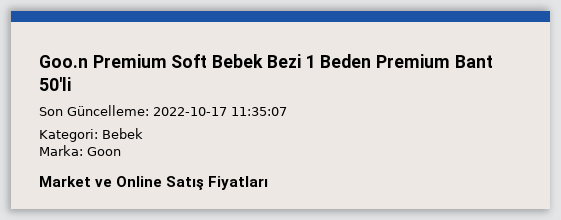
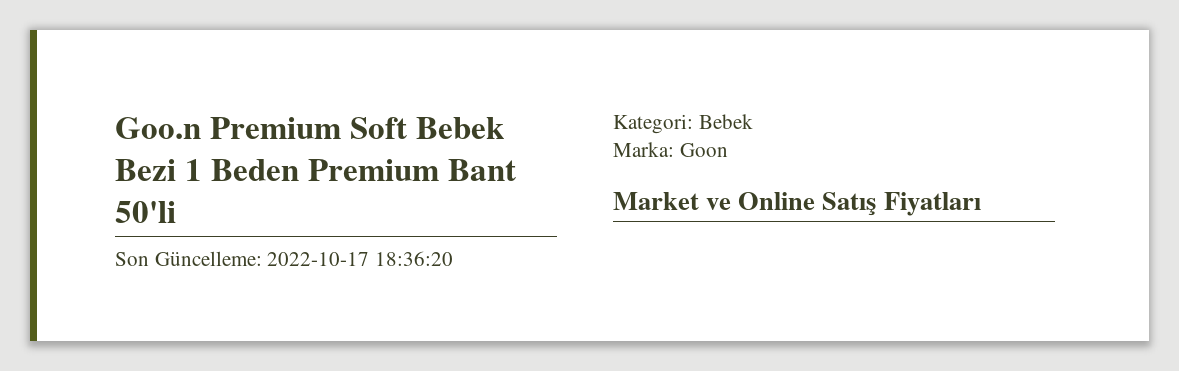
- Son Güncelleme: 2022-10-17 11:35:07
+ Son Güncelleme: 2022-10-17 18:36:20

